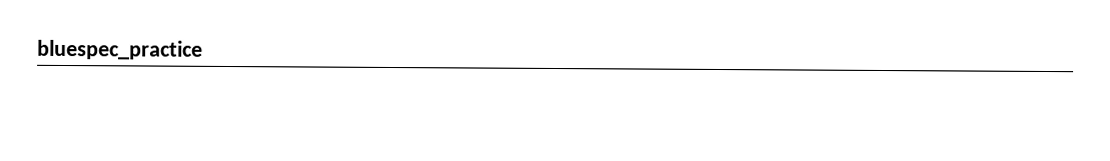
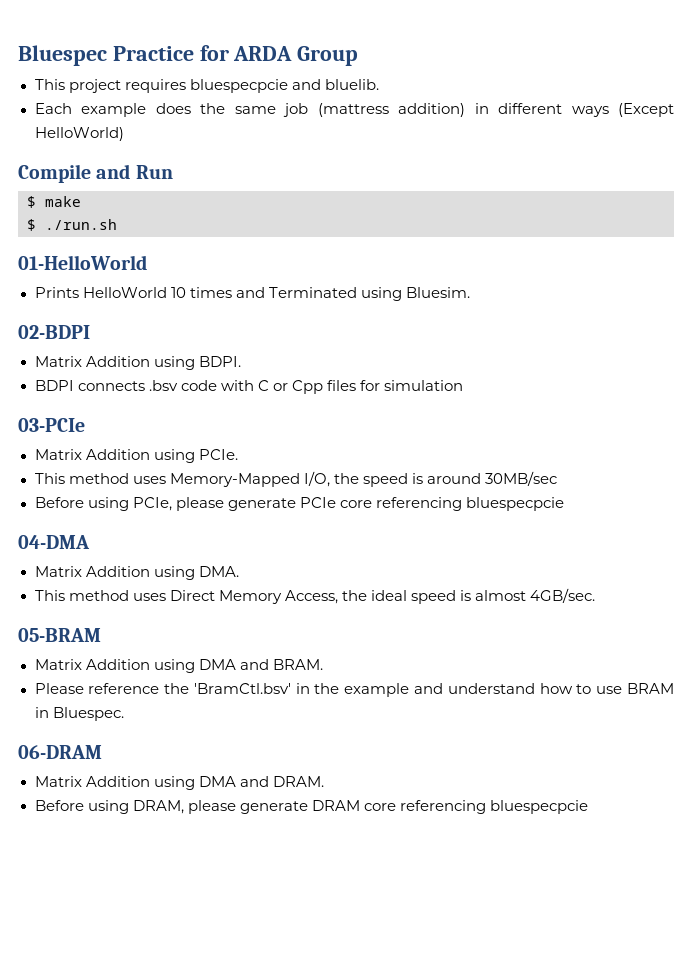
- bluespec_practice
+ Bluespec Practice for ARDA Group
+ This project requires bluespecpcie and bluelib.
+ Each example does the same job (mattress addition) in different ways (Except HelloWorld)
+ Compile and Run
+ $ make
+ $ ./run.sh
+ 01-HelloWorld
+ Prints HelloWorld 10 times and Terminated using Bluesim.
+ 02-BDPI
+ Matrix Addition using BDPI.
+ BDPI connects .bsv code with C or Cpp files for simulation
+ 03-PCIe
+ Matrix Addition using PCIe.
+ This method uses Memory-Mapped I/O, the speed is around 30MB/sec
+ Before using PCIe, please generate PCIe core referencing bluespecpcie
+ 04-DMA
+ Matrix Addition using DMA.
+ This method uses Direct Memory Access, the ideal speed is almost 4GB/sec.
+ 05-BRAM
+ Matrix Addition using DMA and BRAM.
+ Please reference the 'BramCtl.bsv' in the example and understand how to use BRAM in Bluespec.
+ 06-DRAM
+ Matrix Addition using DMA and DRAM.
+ Before using DRAM, please generate DRAM core referencing bluespecpcie

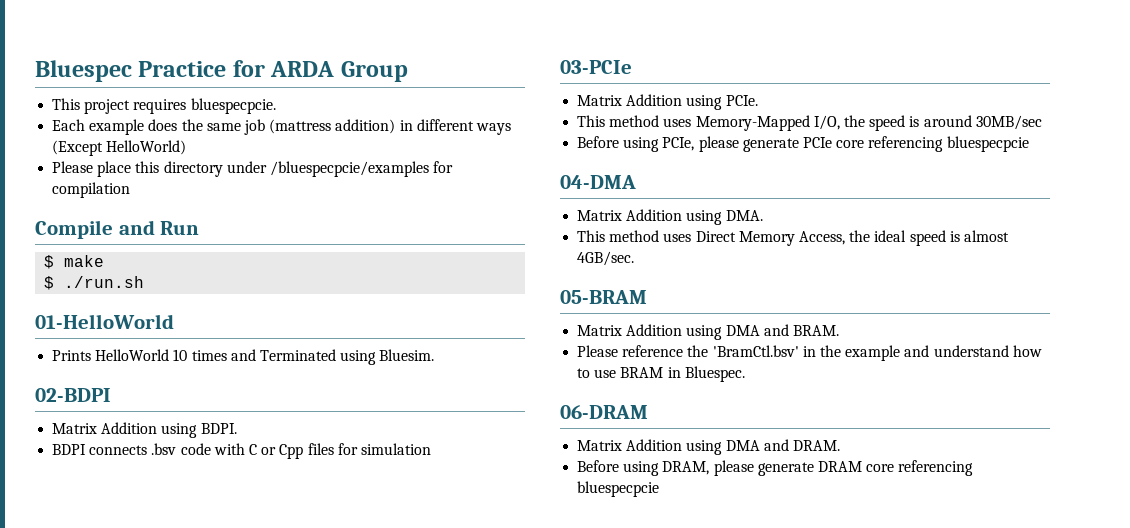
- This project requires bluespecpcie and bluelib.
+ This project requires bluespecpcie.
+ Please place this directory under /bluespecpcie/examples for compilation

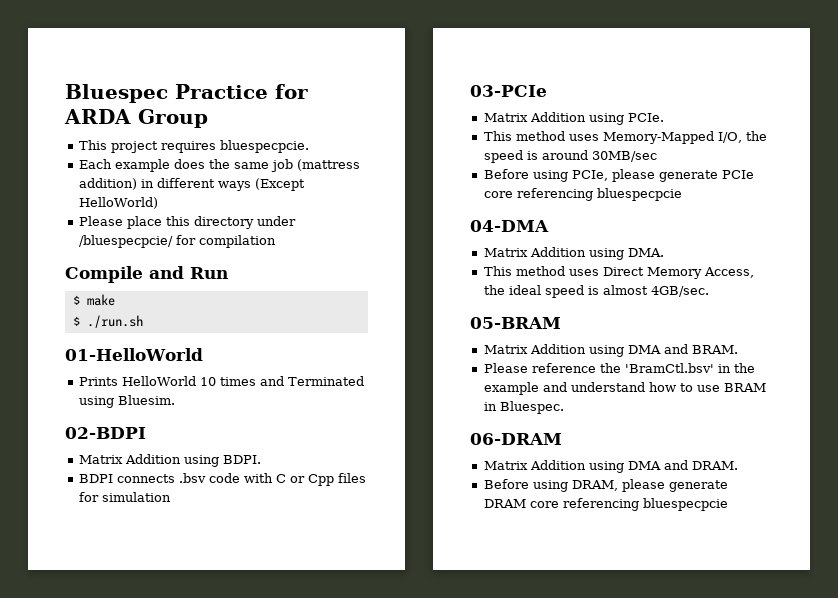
- Please place this directory under /bluespecpcie/examples for compilation
+ Please place this directory under /bluespecpcie/ for compilation

